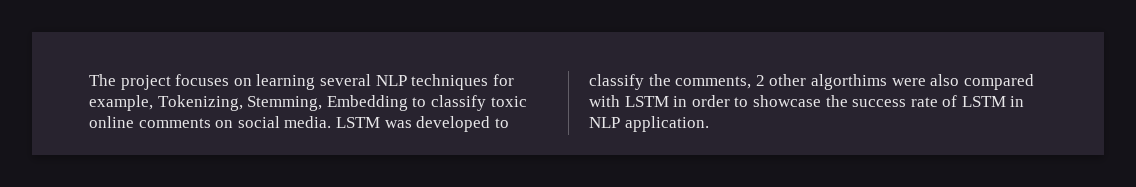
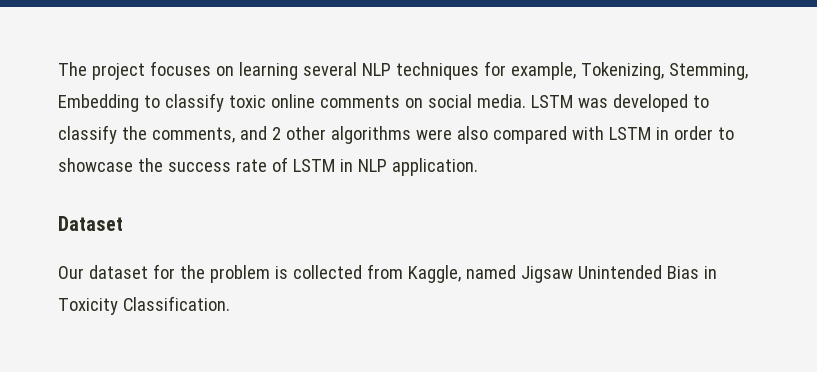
- LSTM was developed to classify the comments, 2 other algorthims were also compared with LSTM in order to showcase the success rate of LSTM in NLP application.
+ LSTM was developed to classify the comments, and 2 other algorithms were also compared with LSTM in order to showcase the success rate of LSTM in NLP application.
+ Dataset
+ Our dataset for the problem is collected from Kaggle, named Jigsaw Unintended Bias in Toxicity Classification.

